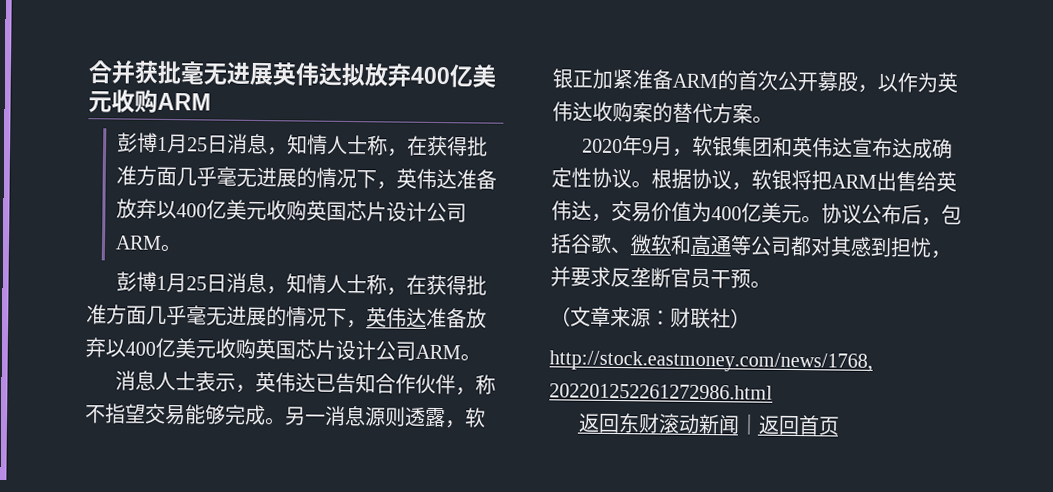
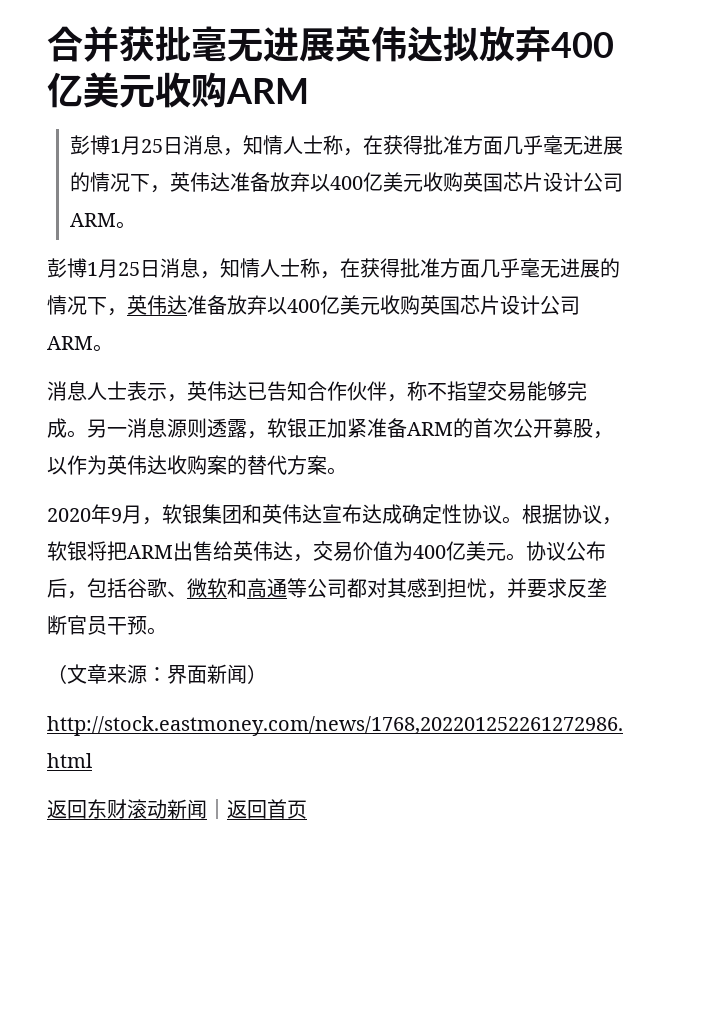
- （文章来源：财联社）
+ （文章来源：界面新闻）

